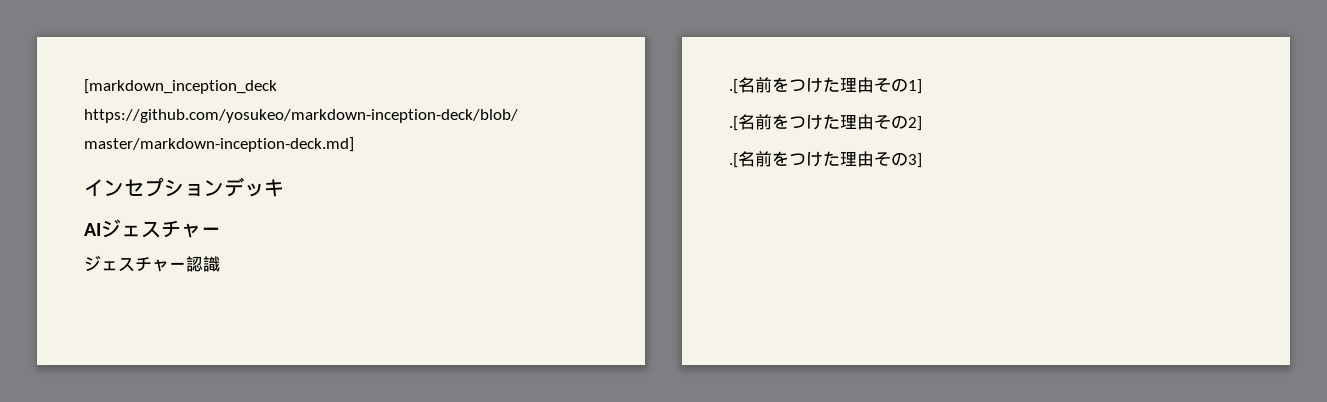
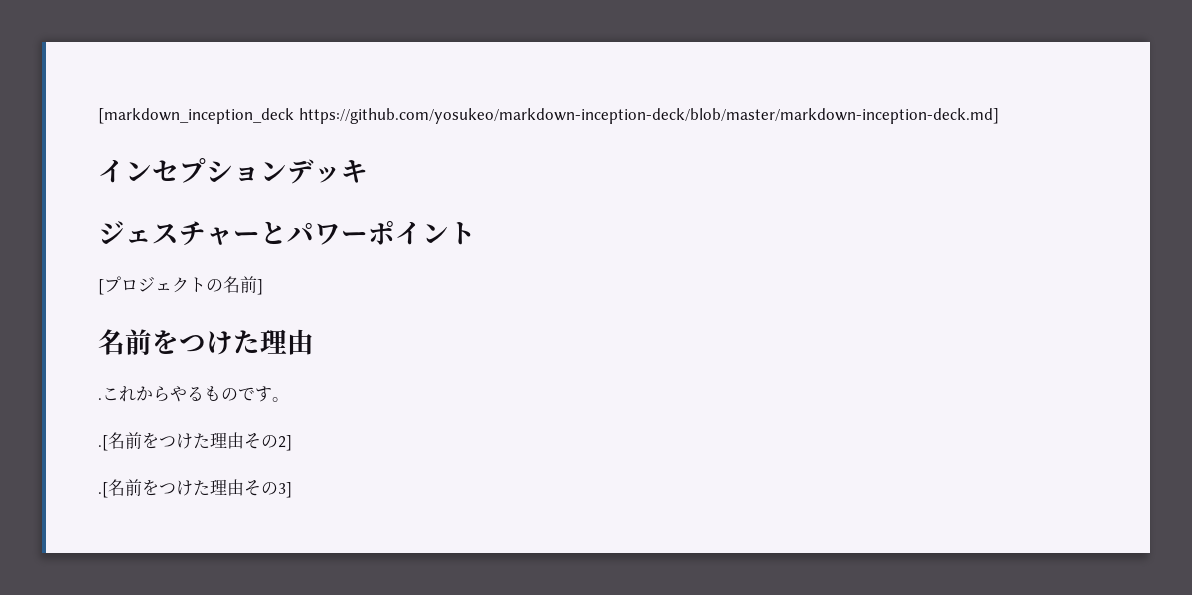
- AIジェスチャー
- ジェスチャー認識
- .[名前をつけた理由その1]
+ ジェスチャーとパワーポイント
+ [プロジェクトの名前]
+ 名前をつけた理由
+ .これからやるものです。

